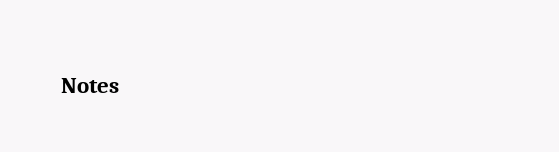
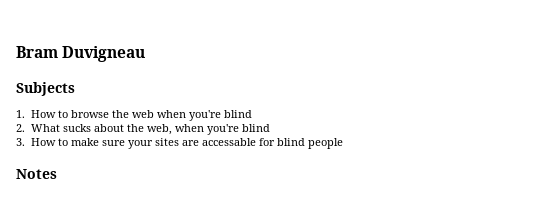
+ Bram Duvigneau
+ Subjects
+ 1. How to browse the web when you're blind
+ 2. What sucks about the web, when you're blind
+ 3. How to make sure your sites are accessable for blind people

